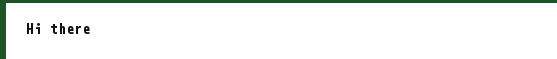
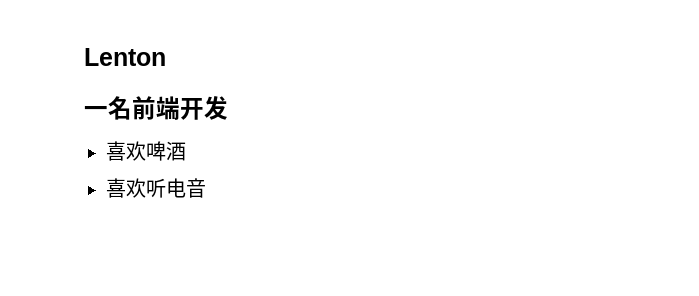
- Hi there
+ Lenton
+ 一名前端开发
+ 喜欢啤酒
+ 喜欢听电音

